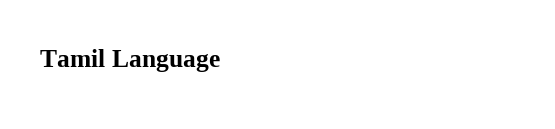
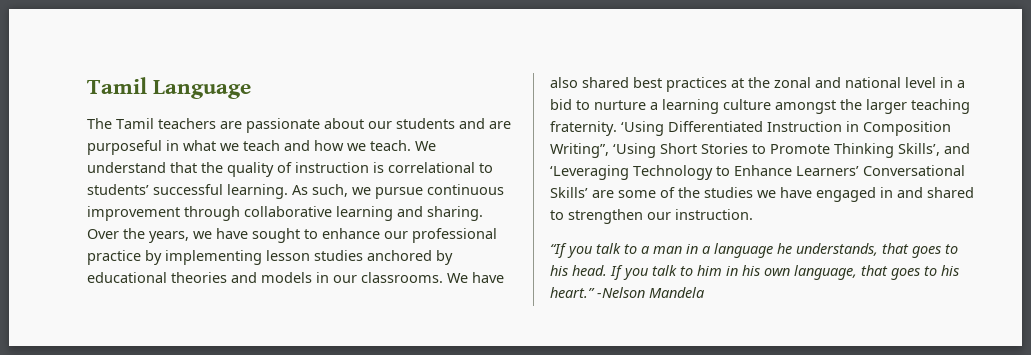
+ The Tamil teachers are passionate about our students and are purposeful in what we teach and how we teach. We understand that the quality of instruction is correlational to students’ successful learning. As such, we pursue continuous improvement through collaborative learning and sharing. Over the years, we have sought to enhance our professional practice by implementing lesson studies anchored by educational theories and models in our classrooms. We have also shared best practices at the zonal and national level in a bid to nurture a learning culture amongst the larger teaching fraternity. ‘Using Differentiated Instruction in Composition Writing”, ‘Using Short Stories to Promote Thinking Skills’, and ‘Leveraging Technology to Enhance Learners’ Conversational Skills’ are some of the studies we have engaged in and shared to strengthen our instruction.
+ “If you talk to a man in a language he understands, that goes to his head. If you talk to him in his own language, that goes to his heart.” -Nelson Mandela

